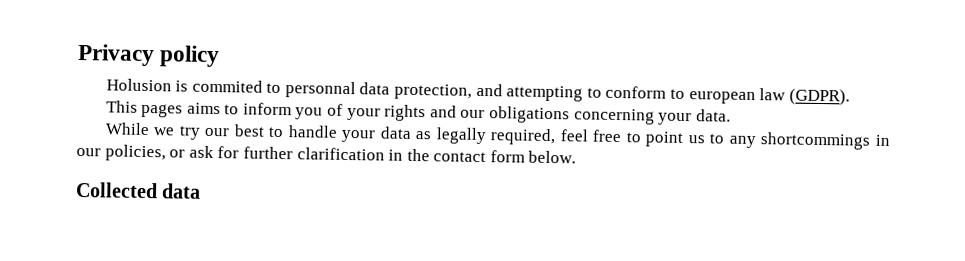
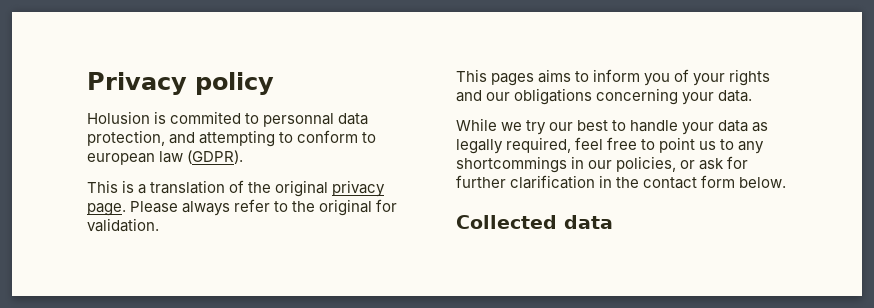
+ This is a translation of the original privacy page. Please always refer to the original for validation.

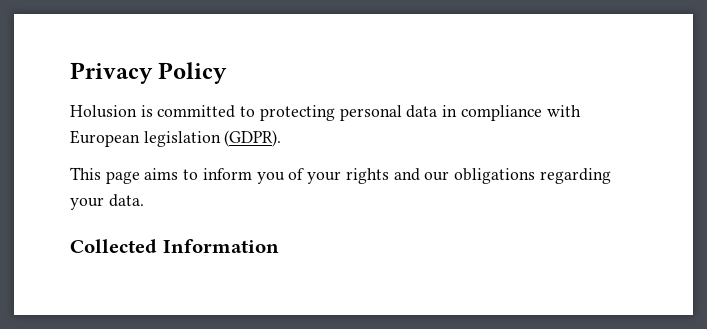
- Privacy policy
+ Privacy Policy
- Holusion is commited to personnal data protection, and attempting to conform to european law (GDPR).
- This is a translation of the original privacy page. Please always refer to the original for validation.
- This pages aims to inform you of your rights and our obligations concerning your data.
+ Holusion is committed to protecting personal data in compliance with European legislation (GDPR).
+ This page aims to inform you of your rights and our obligations regarding your data.
- While we try our best to handle your data as legally required, feel free to point us to any shortcommings in our policies, or ask for further clarification in the contact form below.
- Collected data
+ Collected Information

